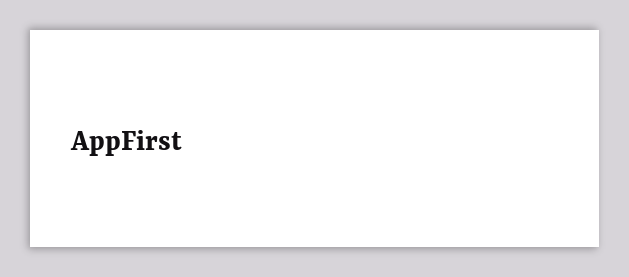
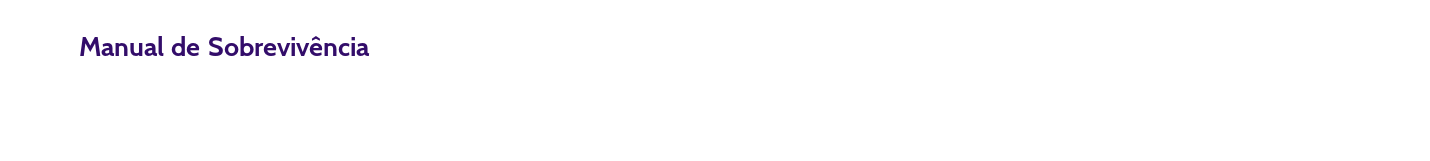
- AppFirst
+ Manual de Sobrevivência

